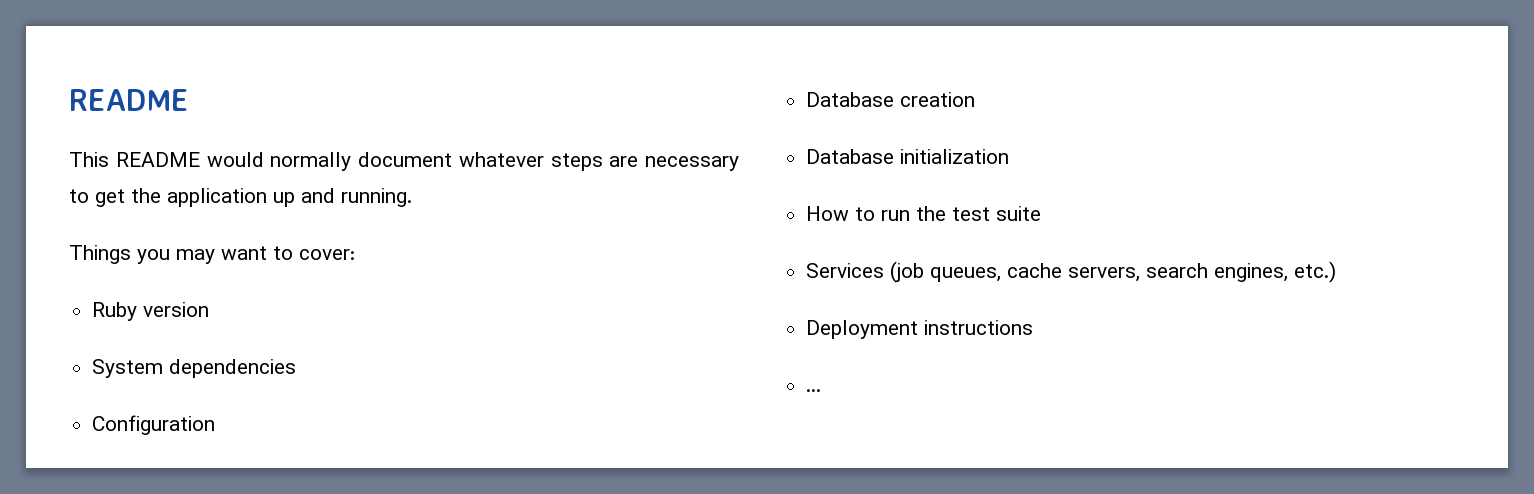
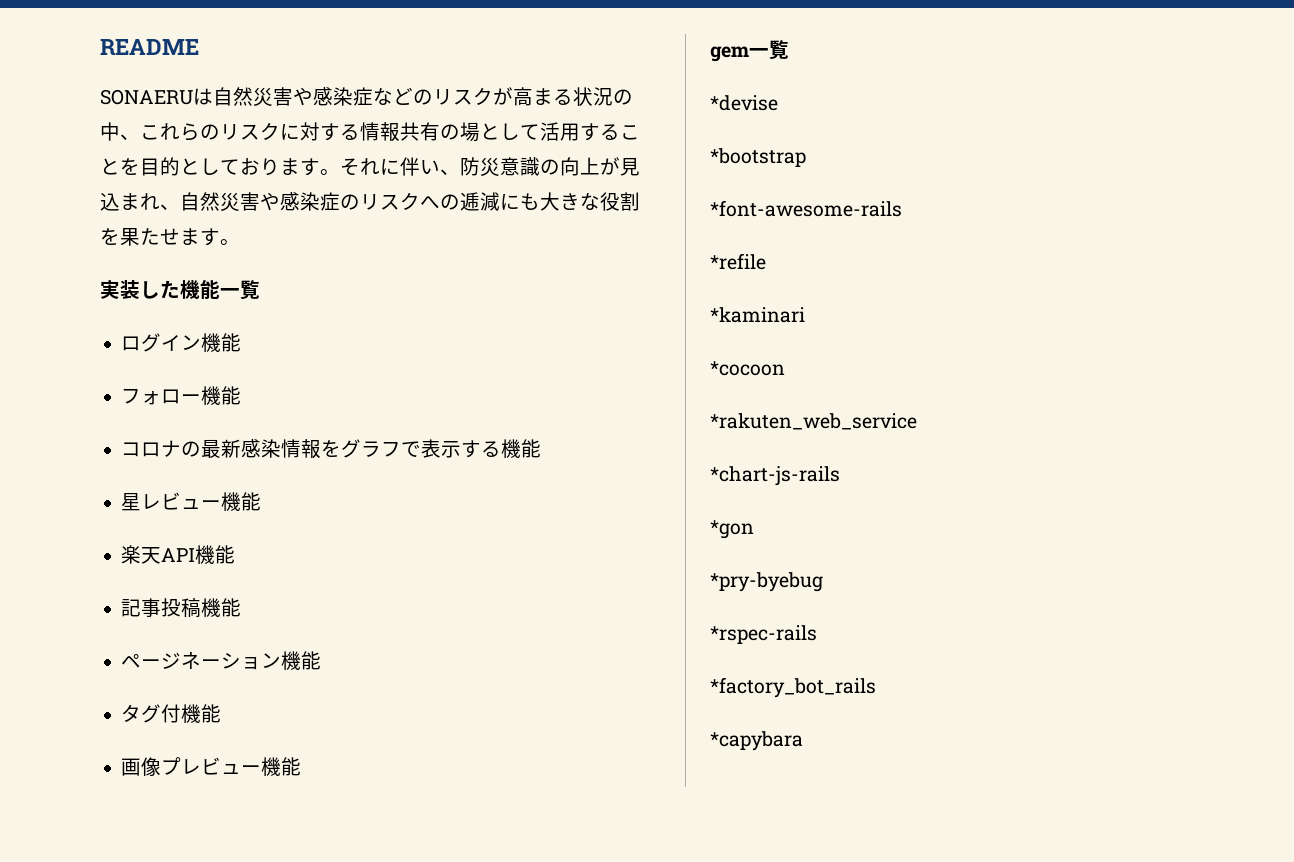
- This README would normally document whatever steps are necessary to get the application up and running.
- Things you may want to cover:
- Ruby version
- System dependencies
- Configuration
- Database creation
- Database initialization
- How to run the test suite
- Services (job queues, cache servers, search engines, etc.)
- Deployment instructions
- ...
+ SONAERUは自然災害や感染症などのリスクが高まる状況の中、これらのリスクに対する情報共有の場として活用することを目的としております。それに伴い、防災意識の向上が見込まれ、自然災害や感染症のリスクへの逓減にも大きな役割を果たせます。
+ 実装した機能一覧
+ ログイン機能
+ フォロー機能
+ コロナの最新感染情報をグラフで表示する機能
+ 星レビュー機能
+ 楽天API機能
+ 記事投稿機能
+ ページネーション機能
+ タグ付機能
+ 画像プレビュー機能
+ gem一覧
+ *devise
+ *bootstrap
+ *font-awesome-rails
+ *refile
+ *kaminari
+ *cocoon
+ *rakuten_web_service
+ *chart-js-rails
+ *gon
+ *pry-byebug
+ *rspec-rails
+ *factory_bot_rails
+ *capybara

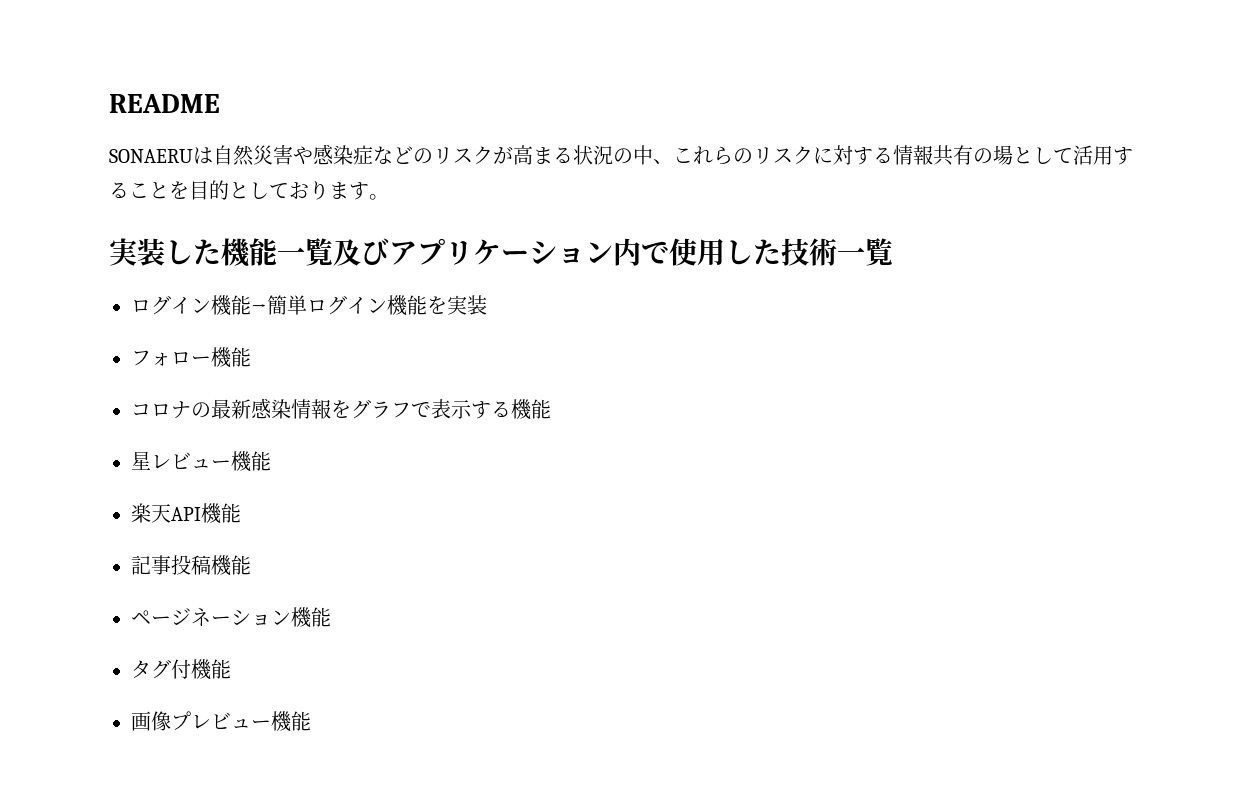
- SONAERUは自然災害や感染症などのリスクが高まる状況の中、これらのリスクに対する情報共有の場として活用することを目的としております。それに伴い、防災意識の向上が見込まれ、自然災害や感染症のリスクへの逓減にも大きな役割を果たせます。
- 実装した機能一覧
- ログイン機能
+ SONAERUは自然災害や感染症などのリスクが高まる状況の中、これらのリスクに対する情報共有の場として活用することを目的としております。
+ 実装した機能一覧及びアプリケーション内で使用した技術一覧
+ ログイン機能→簡単ログイン機能を実装
- gem一覧
- *devise
- *bootstrap
- *font-awesome-rails
- *refile
- *kaminari
- *cocoon
- *rakuten_web_service
- *chart-js-rails
- *gon
- *pry-byebug
- *rspec-rails
- *factory_bot_rails
- *capybara

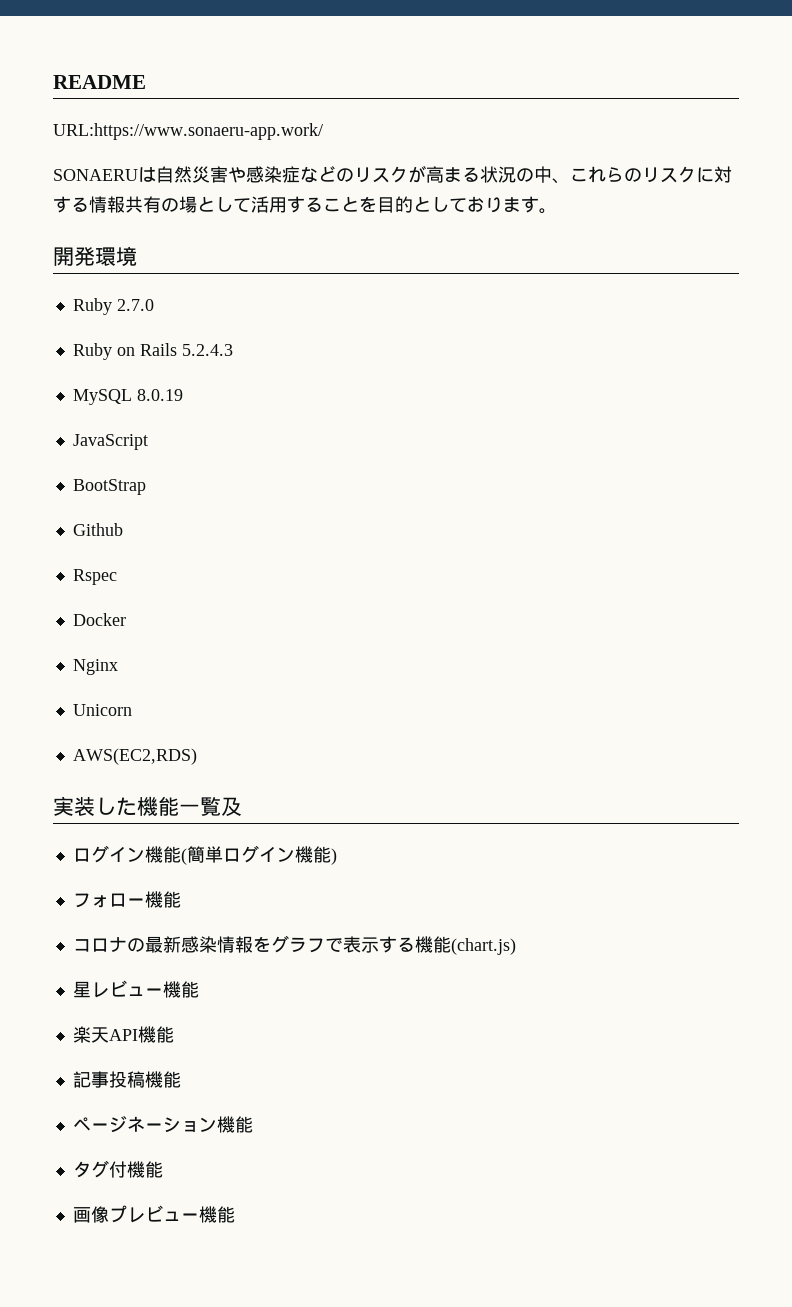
+ URL:https://www.sonaeru-app.work/
+ 開発環境
+ Ruby 2.7.0
+ Ruby on Rails 5.2.4.3
+ MySQL 8.0.19
+ JavaScript
+ BootStrap
+ Github
+ Rspec
+ Docker
+ Nginx
+ Unicorn
+ AWS(EC2,RDS)
- 実装した機能一覧及びアプリケーション内で使用した技術一覧
- ログイン機能→簡単ログイン機能を実装
+ 実装した機能一覧及
+ ログイン機能(簡単ログイン機能)
- コロナの最新感染情報をグラフで表示する機能
+ コロナの最新感染情報をグラフで表示する機能(chart.js)

